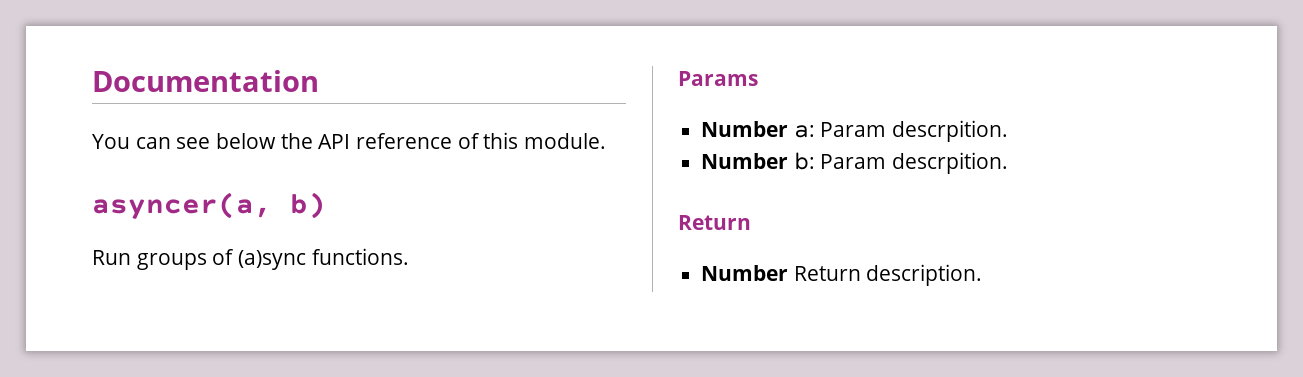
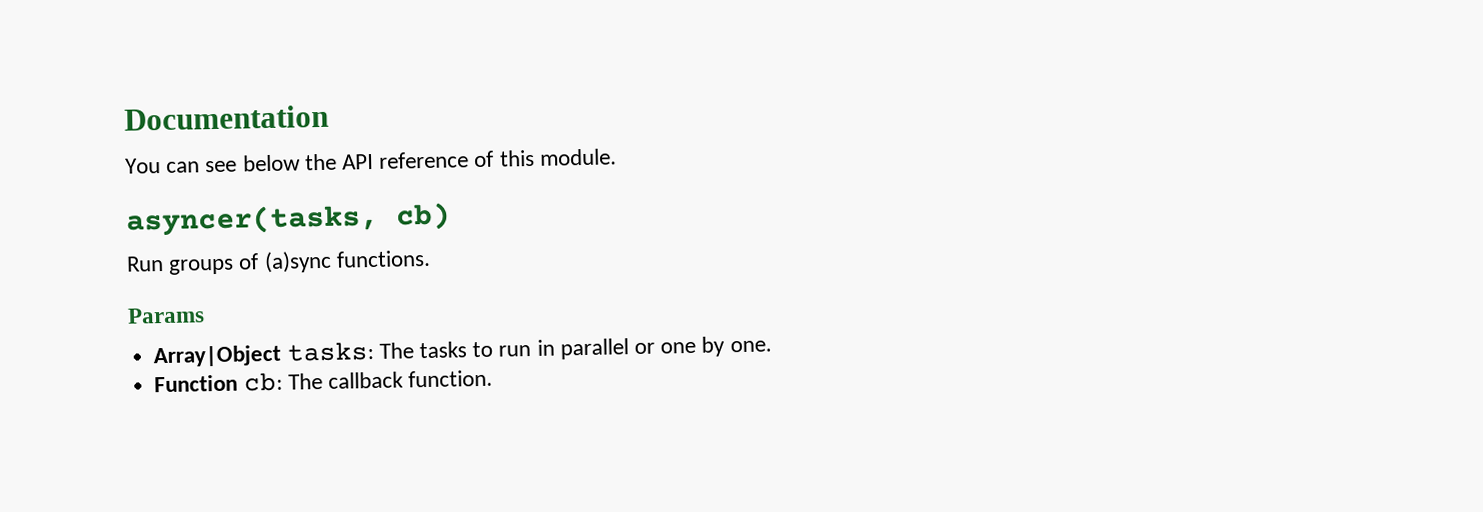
- asyncer(a, b)
+ asyncer(tasks, cb)
- Number a: Param descrpition.
- Number b: Param descrpition.
- Return
- Number Return description.
+ Array|Object tasks: The tasks to run in parallel or one by one.
+ Function cb: The callback function.

